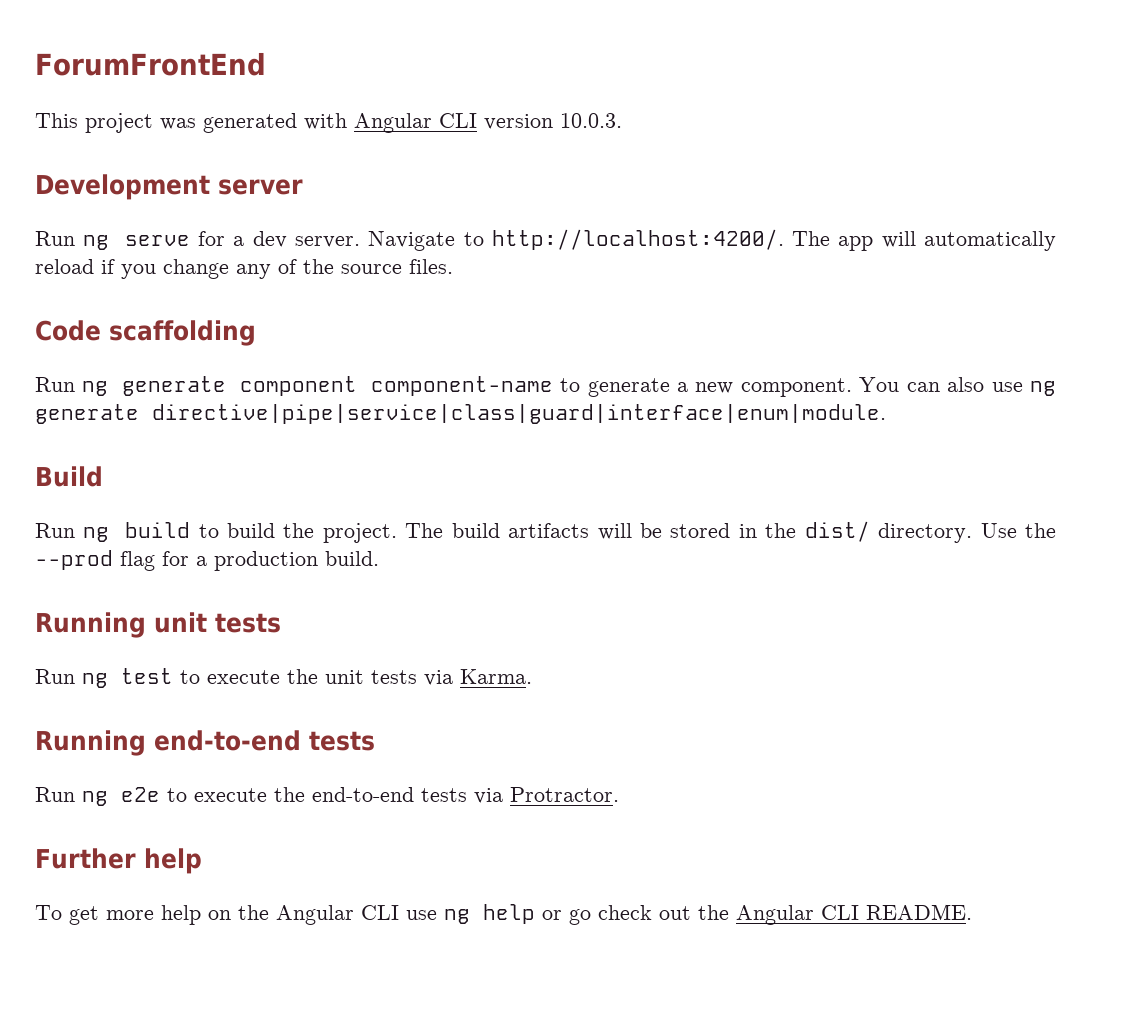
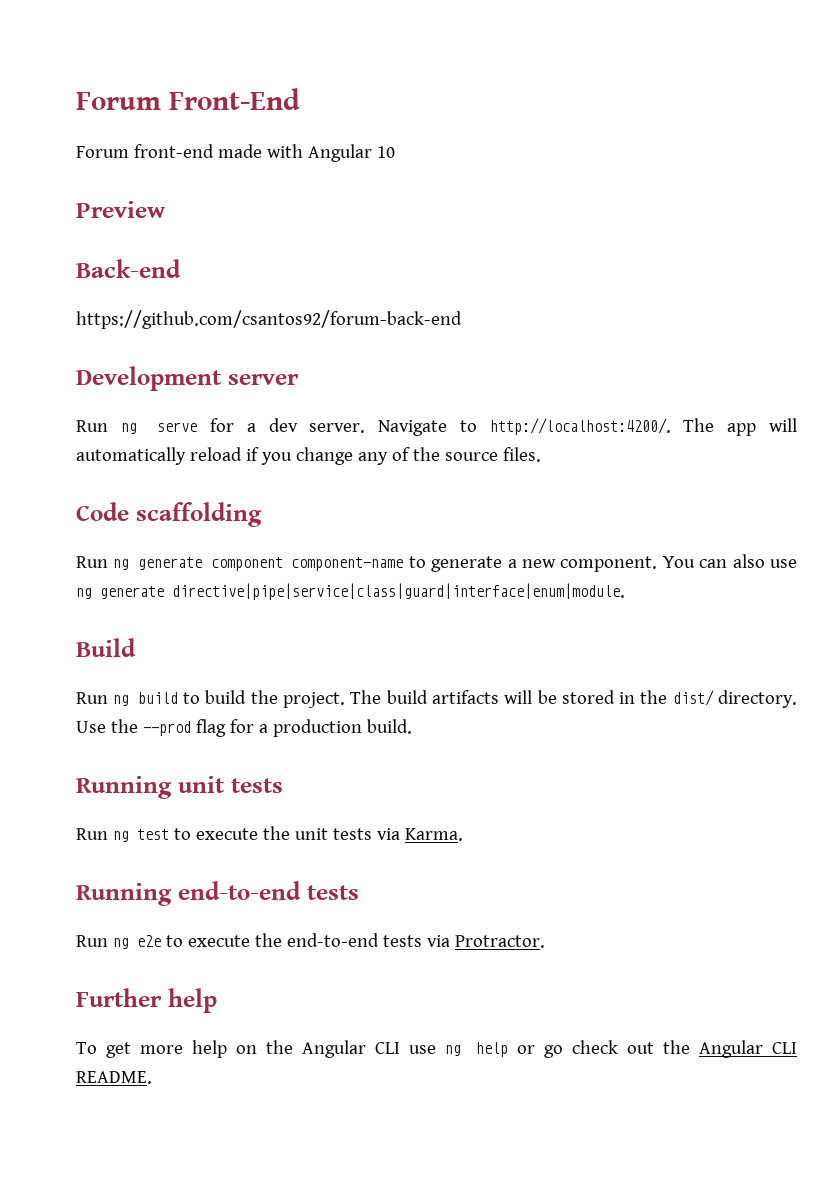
- ForumFrontEnd
- This project was generated with Angular CLI version 10.0.3.
+ Forum Front-End
+ Forum front-end made with Angular 10
+ Preview
+ Back-end
+ https://github.com/csantos92/forum-back-end

